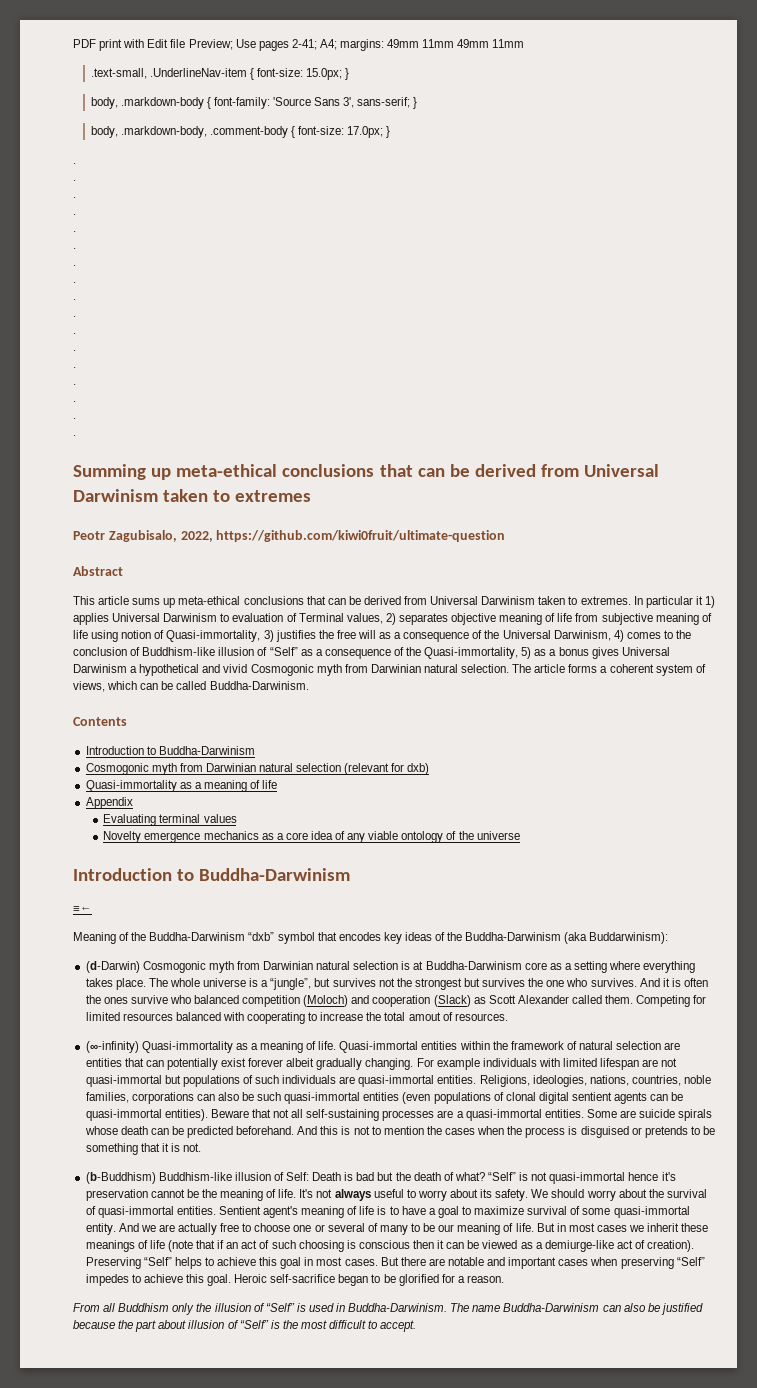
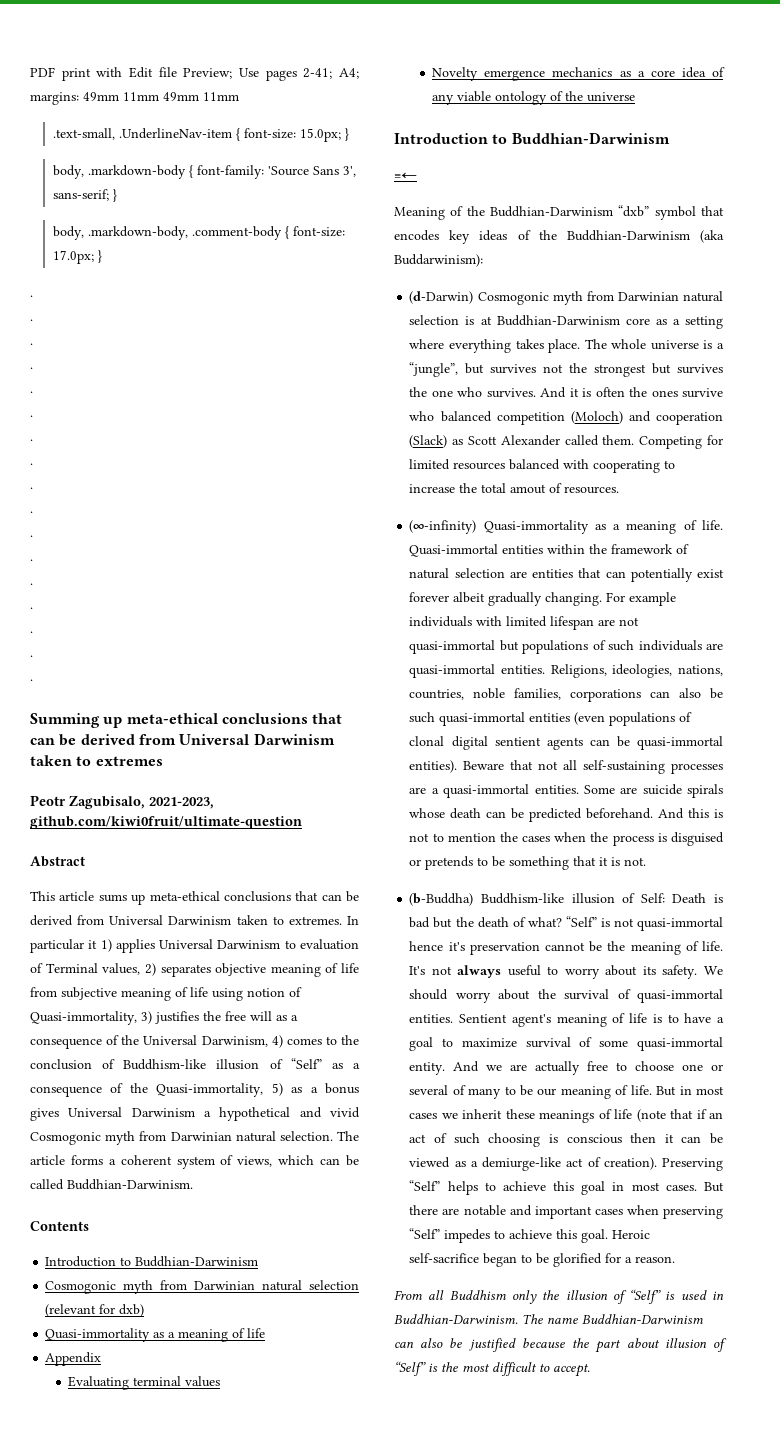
- Peotr Zagubisalo, 2022, https://github.com/kiwi0fruit/ultimate-question
+ Peotr Zagubisalo, 2021-2023, github.com/kiwi0fruit/ultimate-question
- The article forms a coherent system of views, which can be called Buddha-Darwinism.
+ The article forms a coherent system of views, which can be called Buddhian-Darwinism.
  Contents
- Introduction to Buddha-Darwinism
+ Introduction to Buddhian-Darwinism
  Novelty emergence mechanics as a core idea of any viable ontology of the universe
- Introduction to Buddha-Darwinism
+ Introduction to Buddhian-Darwinism
- Meaning of the Buddha-Darwinism “dxb” symbol that encodes key ideas of the Buddha-Darwinism (aka Buddarwinism):
+ Meaning of the Buddhian-Darwinism “dxb” symbol that encodes key ideas of the Buddhian-Darwinism (aka Buddarwinism):
- (d-Darwin) Cosmogonic myth from Darwinian natural selection is at Buddha-Darwinism core as a setting where everything takes place.
+ (d-Darwin) Cosmogonic myth from Darwinian natural selection is at Buddhian-Darwinism core as a setting where everything takes place.
- (b-Buddhism) Buddhism-like illusion of Self: Death is bad but the death of what?
+ (b-Buddha) Buddhism-like illusion of Self: Death is bad but the death of what?
- From all Buddhism only the illusion of “Self” is used in Buddha-Darwinism.
+ From all Buddhism only the illusion of “Self” is used in Buddhian-Darwinism.
- The name Buddha-Darwinism can also be justified because the part about illusion of “Self” is the most difficult to accept.
+ The name Buddhian-Darwinism can also be justified because the part about illusion of “Self” is the most difficult to accept.

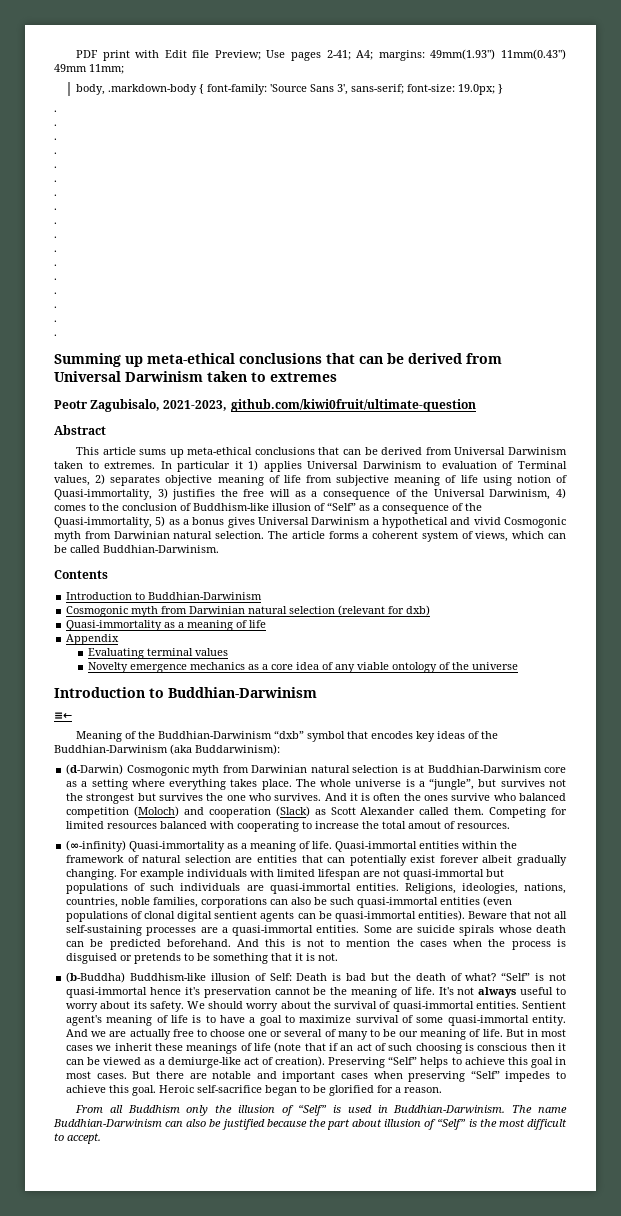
- PDF print with Edit file Preview; Use pages 2-41; A4; margins: 49mm 11mm 49mm 11mm
- .text-small, .UnderlineNav-item { font-size: 15.0px; }
+ PDF print with Edit file Preview; Use pages 2-41; A4; margins: 49mm(1.93") 11mm(0.43") 49mm 11mm;
- body, .markdown-body { font-family: 'Source Sans 3', sans-serif; }
- body, .markdown-body, .comment-body { font-size: 17.0px; }
+ body, .markdown-body { font-family: 'Source Sans 3', sans-serif; font-size: 19.0px; }

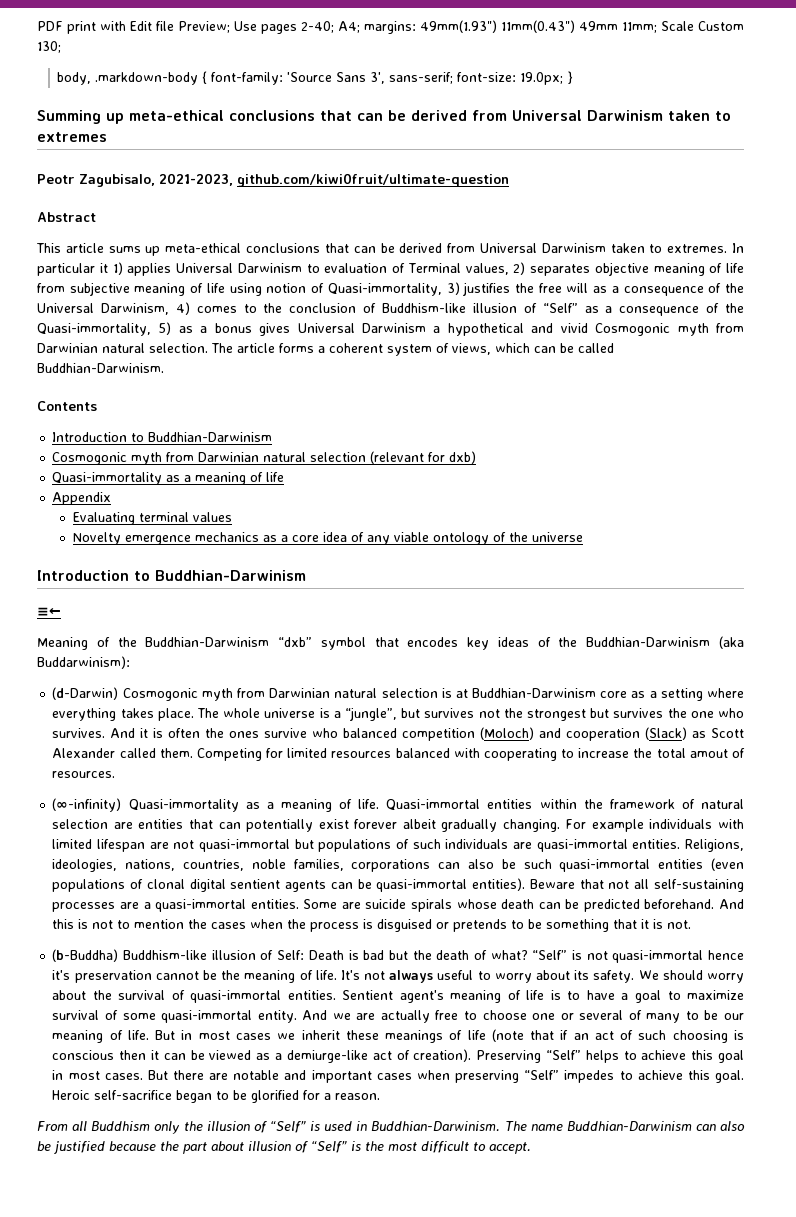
- PDF print with Edit file Preview; Use pages 2-41; A4; margins: 49mm(1.93") 11mm(0.43") 49mm 11mm;
+ PDF print with Edit file Preview; Use pages 2-40; A4; margins: 49mm(1.93") 11mm(0.43") 49mm 11mm; Scale Custom 130;
  body, .markdown-body { font-family: 'Source Sans 3', sans-serif; font-size: 19.0px; }
- .
- .
- .
- .
- .
- .
- .
- .
- .
- .
- .
- .
- .
- .
- .
- .
- .

